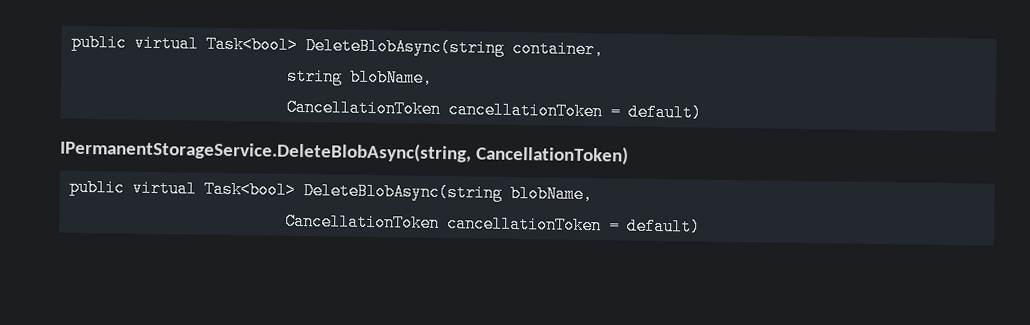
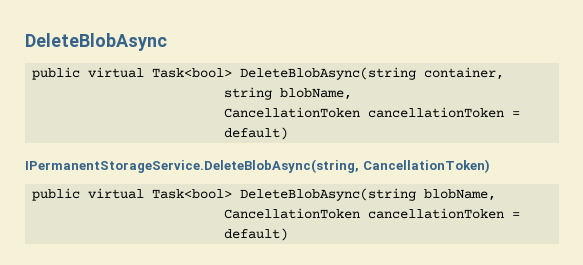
+ DeleteBlobAsync

